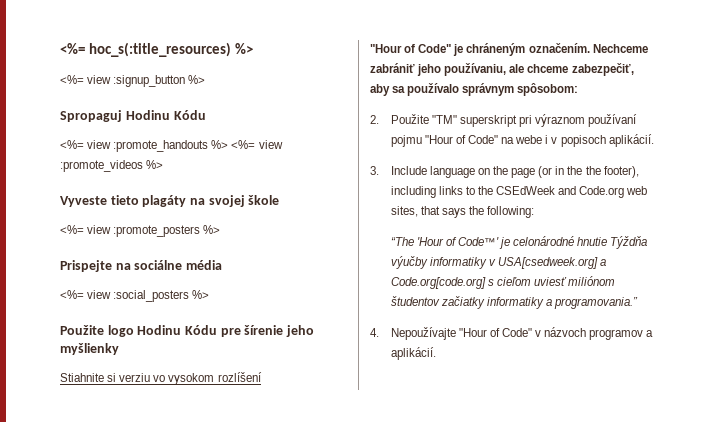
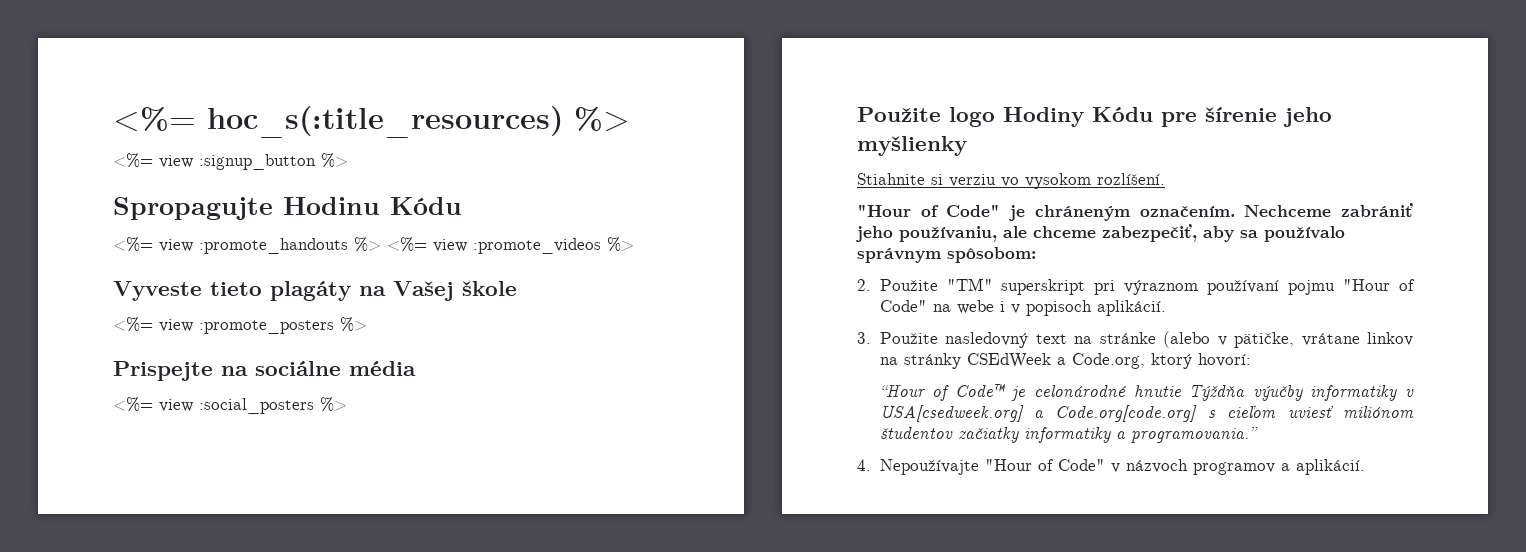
- Spropaguj Hodinu Kódu
+ Spropagujte Hodinu Kódu
- Vyveste tieto plagáty na svojej škole
+ Vyveste tieto plagáty na Vašej škole
- Použite logo Hodinu Kódu pre šírenie jeho myšlienky
+ Použite logo Hodiny Kódu pre šírenie jeho myšlienky
- Stiahnite si verziu vo vysokom rozlíšení
+ Stiahnite si verziu vo vysokom rozlíšení.
- 3. Include language on the page (or in the the footer), including links to the CSEdWeek and Code.org web sites, that says the following:
- “The 'Hour of Code™' je celonárodné hnutie Týždňa výučby informatiky v USA[csedweek.org] a Code.org[code.org] s cieľom uviesť miliónom študentov začiatky informatiky a programovania.”
+ 3. Použite nasledovný text na stránke (alebo v pätičke, vrátane linkov na stránky CSEdWeek a Code.org, ktorý hovorí:
+ “Hour of Code™ je celonárodné hnutie Týždňa výučby informatiky v USA[csedweek.org] a Code.org[code.org] s cieľom uviesť miliónom študentov začiatky informatiky a programovania.”

